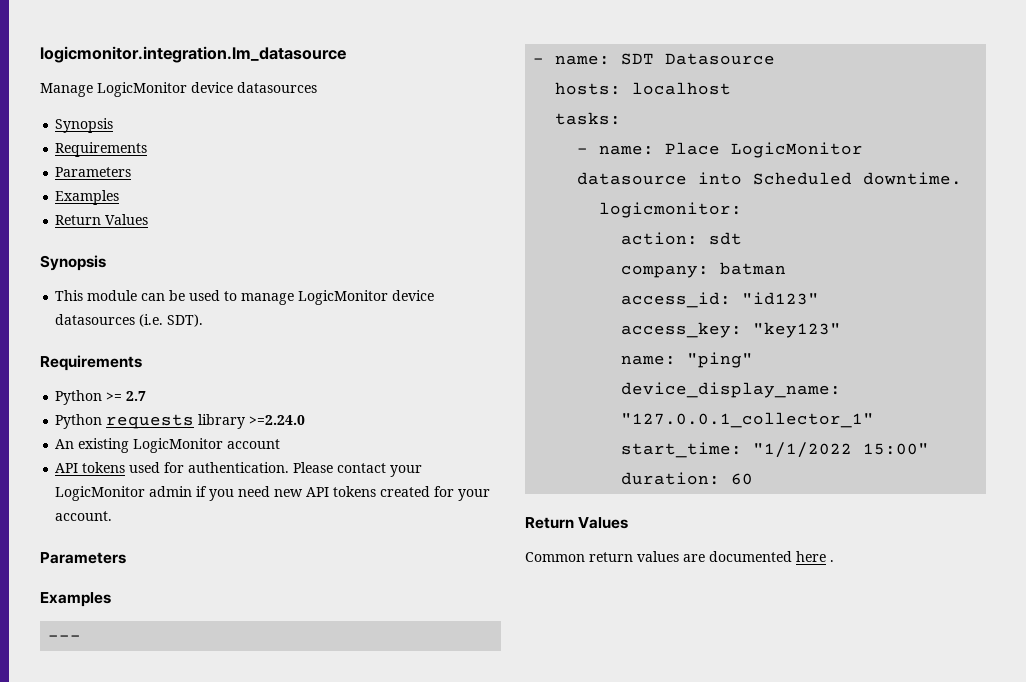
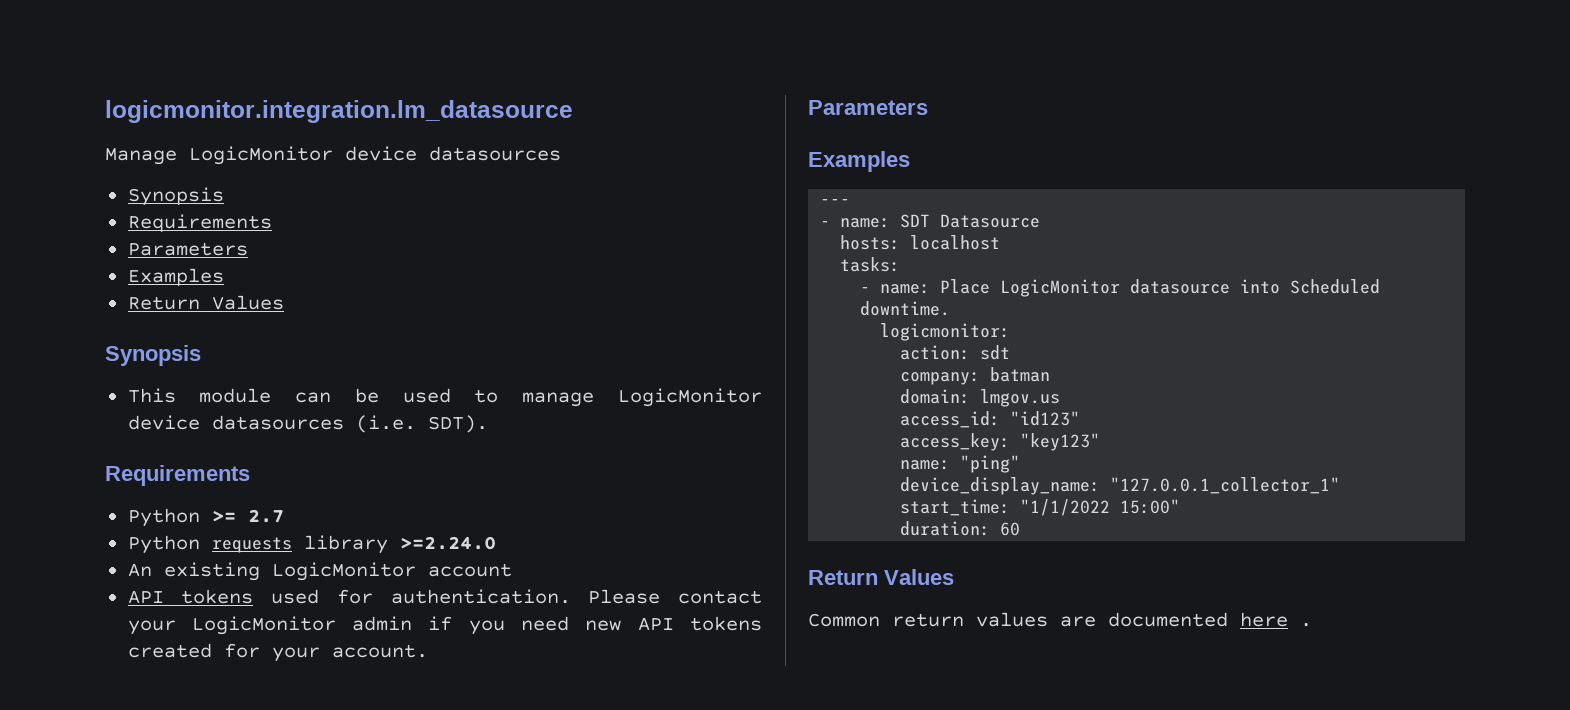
+ domain: lmgov.us

